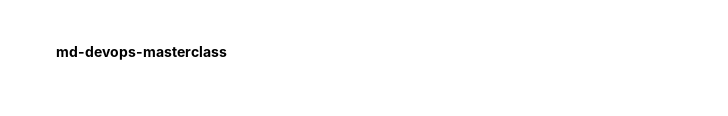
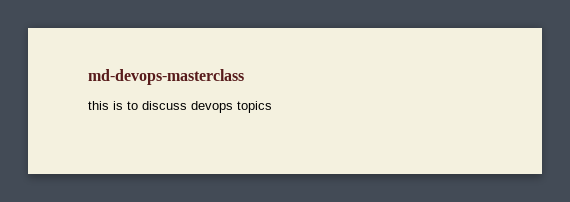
+ this is to discuss devops topics

